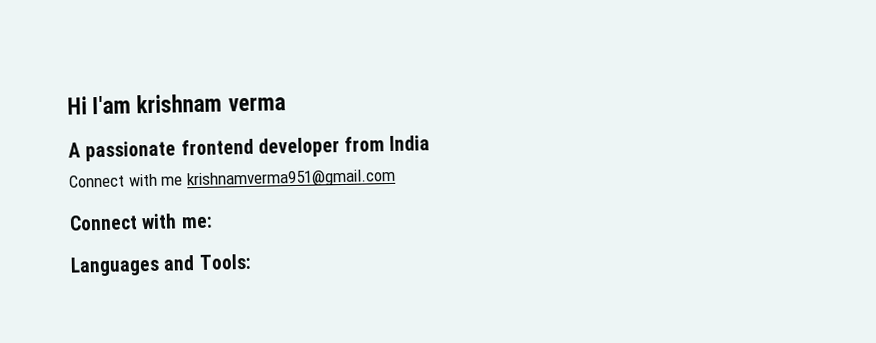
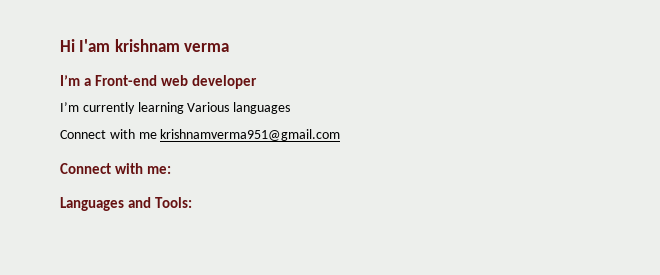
- A passionate frontend developer from India
+ I’m a Front-end web developer
+ I’m currently learning Various languages

